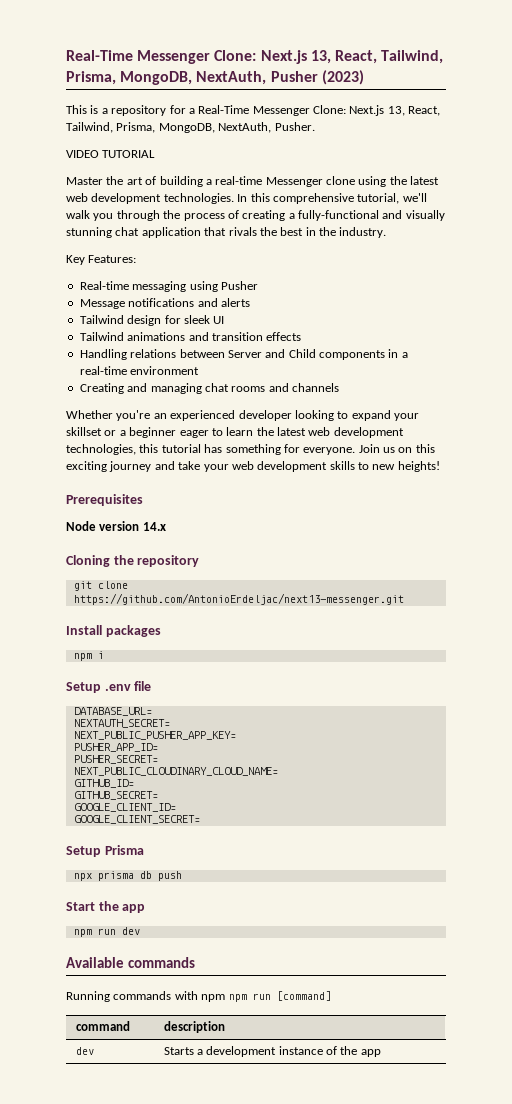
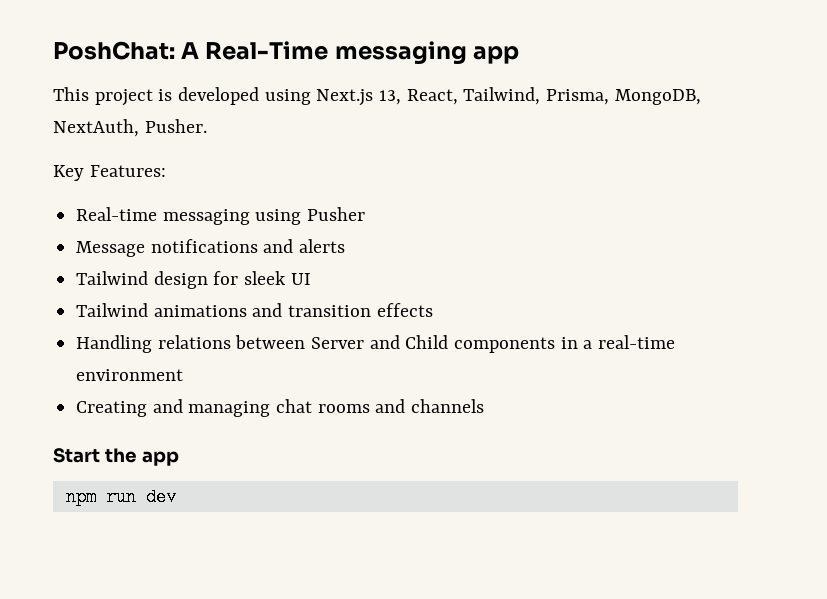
- Real-Time Messenger Clone: Next.js 13, React, Tailwind, Prisma, MongoDB, NextAuth, Pusher (2023)
- This is a repository for a Real-Time Messenger Clone: Next.js 13, React, Tailwind, Prisma, MongoDB, NextAuth, Pusher.
+ PoshChat: A Real-Time messaging app
+ This project is developed using Next.js 13, React, Tailwind, Prisma, MongoDB, NextAuth, Pusher.
- VIDEO TUTORIAL
- Master the art of building a real-time Messenger clone using the latest web development technologies. In this comprehensive tutorial, we'll walk you through the process of creating a fully-functional and visually stunning chat application that rivals the best in the industry.
- Whether you're an experienced developer looking to expand your skillset or a beginner eager to learn the latest web development technologies, this tutorial has something for everyone. Join us on this exciting journey and take your web development skills to new heights!
- Prerequisites
- Node version 14.x
- Cloning the repository
- git clone https://github.com/AntonioErdeljac/next13-messenger.git
- Install packages
- npm i
- Setup .env file
- DATABASE_URL=
- NEXTAUTH_SECRET=
- NEXT_PUBLIC_PUSHER_APP_KEY=
- PUSHER_APP_ID=
- PUSHER_SECRET=
- NEXT_PUBLIC_CLOUDINARY_CLOUD_NAME=
- GITHUB_ID=
- GITHUB_SECRET=
- GOOGLE_CLIENT_ID=
- GOOGLE_CLIENT_SECRET=
- Setup Prisma
- npx prisma db push
- Available commands
- Running commands with npm npm run [command]
- command | description
- dev | Starts a development instance of the app

